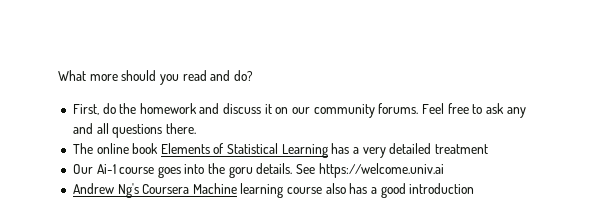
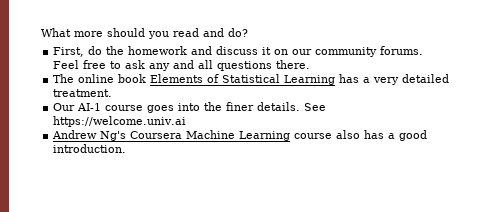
- The online book Elements of Statistical Learning has a very detailed treatment
+ The online book Elements of Statistical Learning has a very detailed treatment.
- Our Ai-1 course goes into the goru details.
+ Our AI-1 course goes into the finer details.
- Andrew Ng's Coursera Machine learning course also has a good introduction
+ Andrew Ng's Coursera Machine Learning course also has a good introduction.

